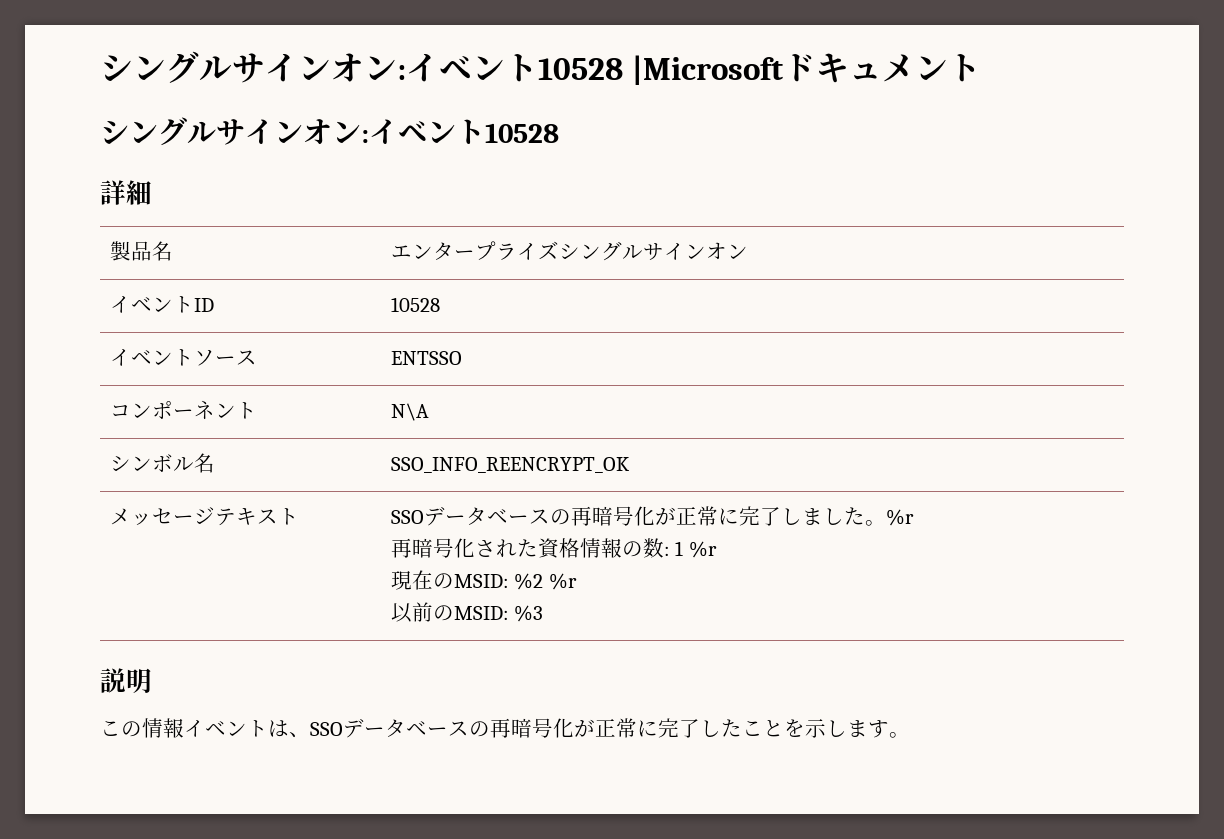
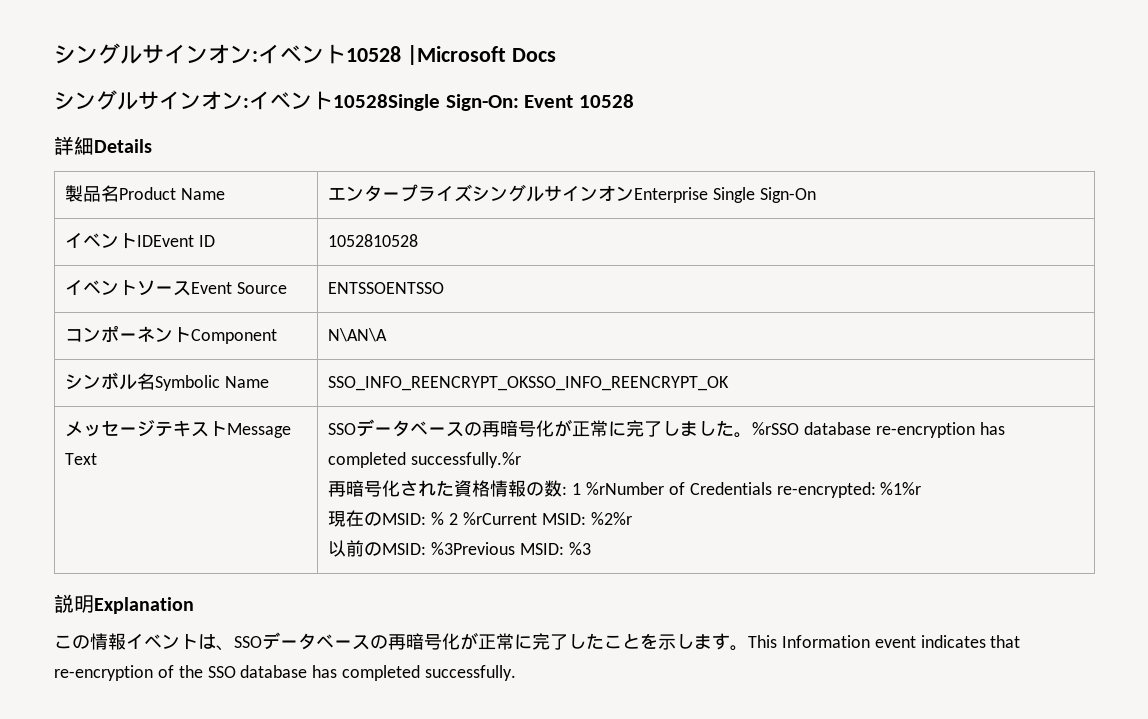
- シングルサインオン:イベント10528 |Microsoftドキュメント
- シングルサインオン:イベント10528
+ シングルサインオン:イベント10528 |Microsoft Docs
+ シングルサインオン:イベント10528Single Sign-On: Event 10528
- 詳細
+ 詳細Details
- 製品名 | エンタープライズシングルサインオン
- イベントID | 10528
+ 製品名Product Name | エンタープライズシングルサインオンEnterprise Single Sign-On
+ イベントIDEvent ID | 1052810528
- イベントソース | ENTSSO
+ イベントソースEvent Source | ENTSSOENTSSO
- コンポーネント | N\A
+ コンポーネントComponent | N\AN\A
- シンボル名 | SSO_INFO_REENCRYPT_OK
+ シンボル名Symbolic Name | SSO_INFO_REENCRYPT_OKSSO_INFO_REENCRYPT_OK
- メッセージテキスト
+ メッセージテキストMessage Text
- SSOデータベースの再暗号化が正常に完了しました。%r
+ SSOデータベースの再暗号化が正常に完了しました。%rSSO database re-encryption has completed successfully.%r
- 再暗号化された資格情報の数: 1 %r
- 現在のMSID: %2 %r
+ 再暗号化された資格情報の数: 1 %rNumber of Credentials re-encrypted: %1%r
+ 現在のMSID: % 2 %rCurrent MSID: %2%r
- 以前のMSID: %3
+ 以前のMSID: %3Previous MSID: %3
- 説明
+ 説明Explanation
+ This Information event indicates that re-encryption of the SSO database has completed successfully.

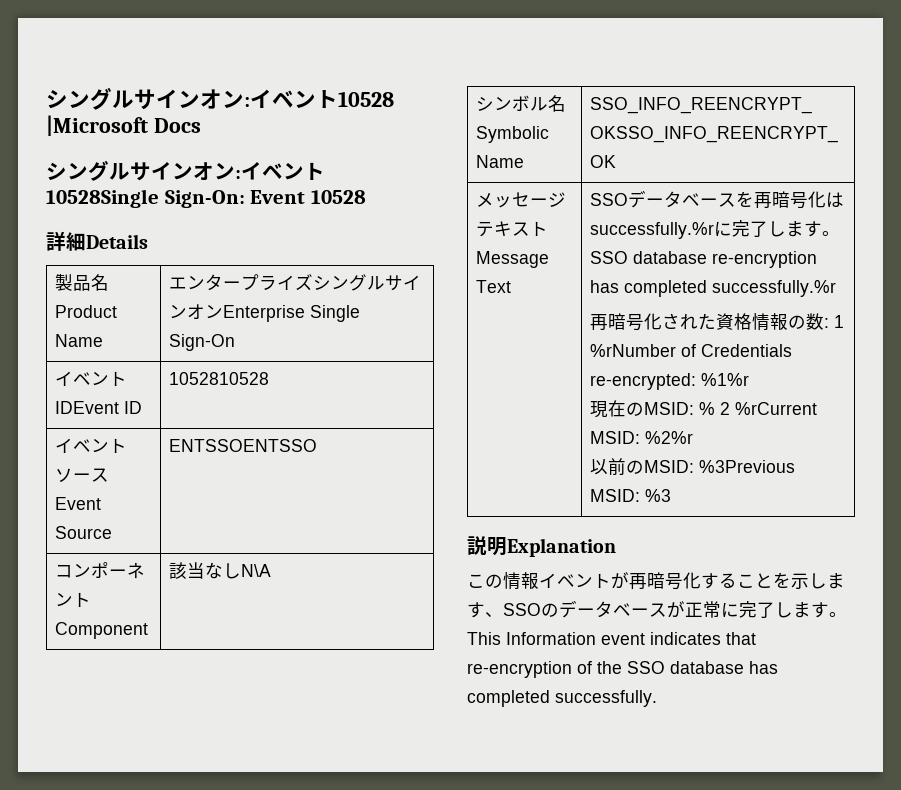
- コンポーネントComponent | N\AN\A
+ コンポーネントComponent | 該当なしN\A
- SSOデータベースの再暗号化が正常に完了しました。%rSSO database re-encryption has completed successfully.%r
+ SSOデータベースを再暗号化はsuccessfully.%rに完了します。SSO database re-encryption has completed successfully.%r
- この情報イベントは、SSOデータベースの再暗号化が正常に完了したことを示します。
+ この情報イベントが再暗号化することを示します、SSOのデータベースが正常に完了します。

